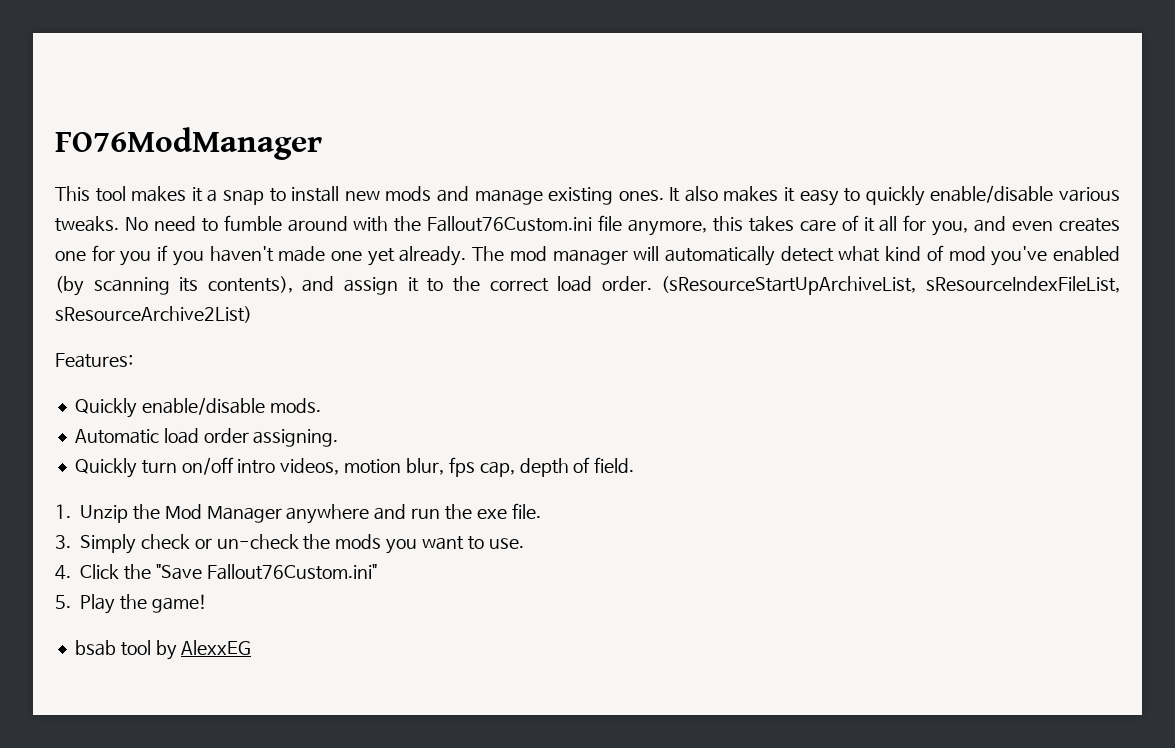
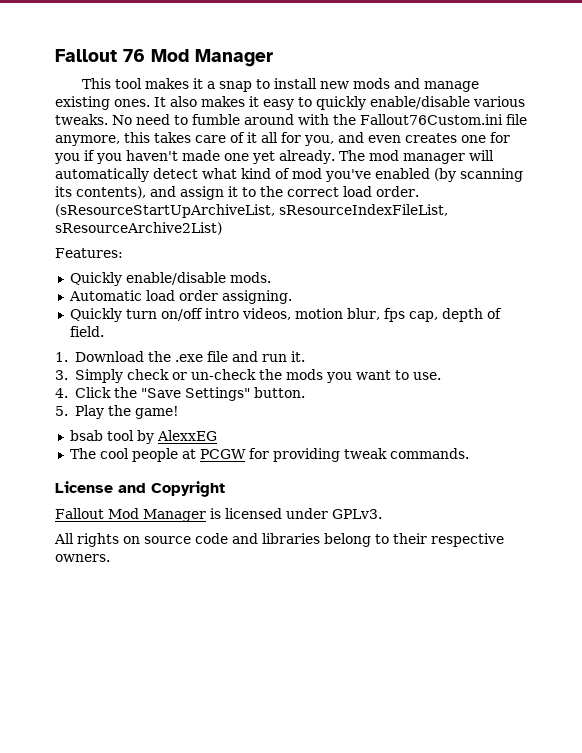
- FO76ModManager
+ Fallout 76 Mod Manager
- 1. Unzip the Mod Manager anywhere and run the exe file.
+ 1. Download the .exe file and run it.
- 4. Click the "Save Fallout76Custom.ini"
+ 4. Click the "Save Settings" button.
+ The cool people at PCGW for providing tweak commands.
+ License and Copyright
+ Fallout Mod Manager is licensed under GPLv3.
+ All rights on source code and libraries belong to their respective owners.

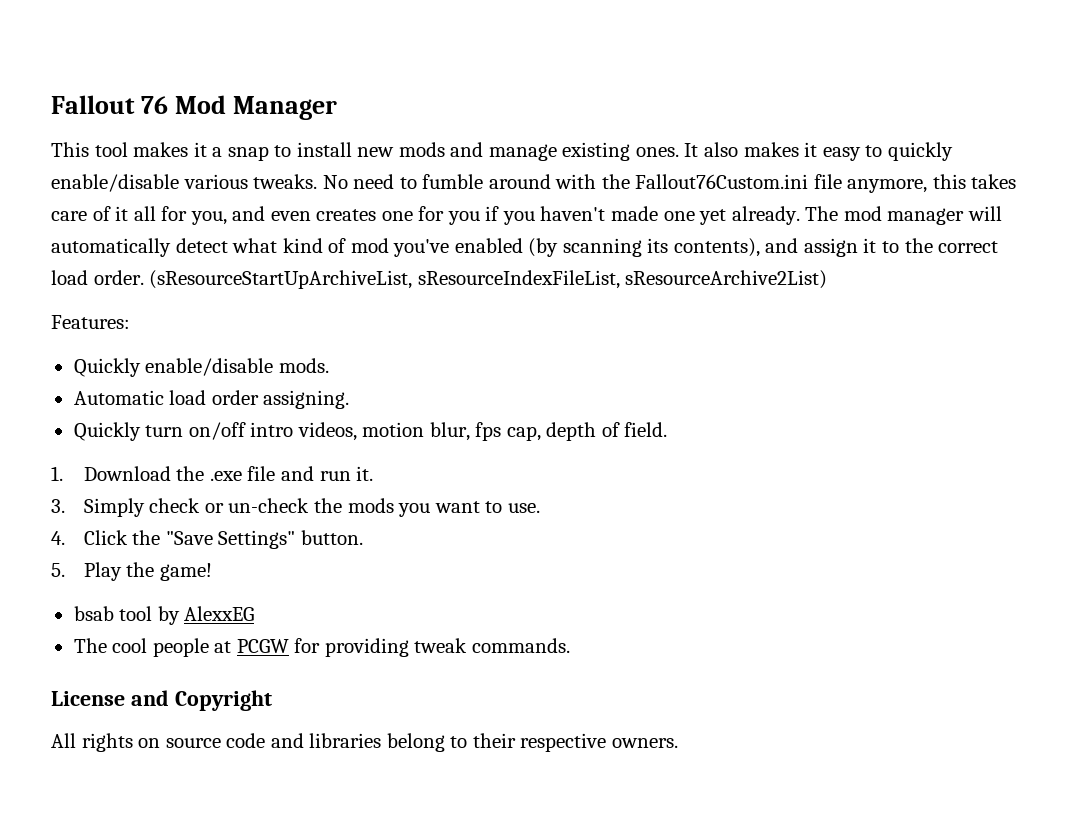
- Fallout Mod Manager is licensed under GPLv3.

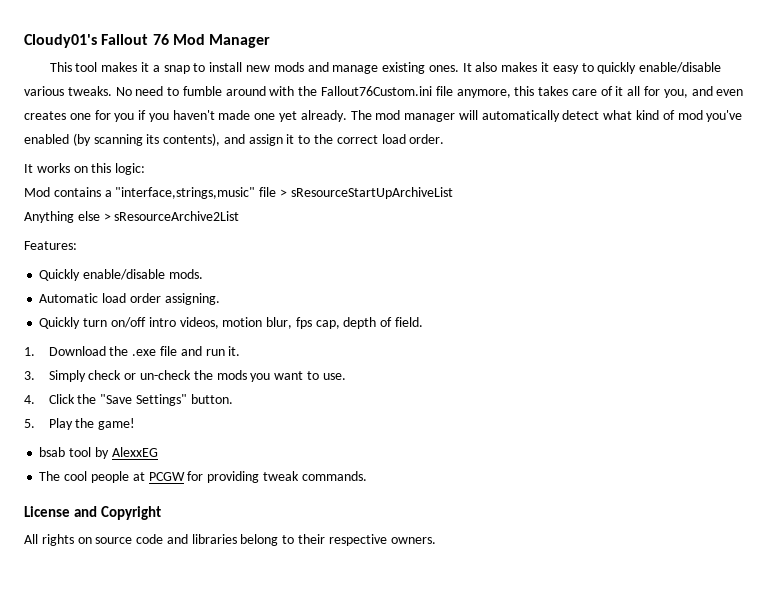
- Fallout 76 Mod Manager
+ Cloudy01's Fallout 76 Mod Manager
- The mod manager will automatically detect what kind of mod you've enabled (by scanning its contents), and assign it to the correct load order. (sResourceStartUpArchiveList, sResourceIndexFileList, sResourceArchive2List)
+ The mod manager will automatically detect what kind of mod you've enabled (by scanning its contents), and assign it to the correct load order.
+ It works on this logic:
+ Mod contains a "interface,strings,music" file > sResourceStartUpArchiveList
+ Anything else > sResourceArchive2List

